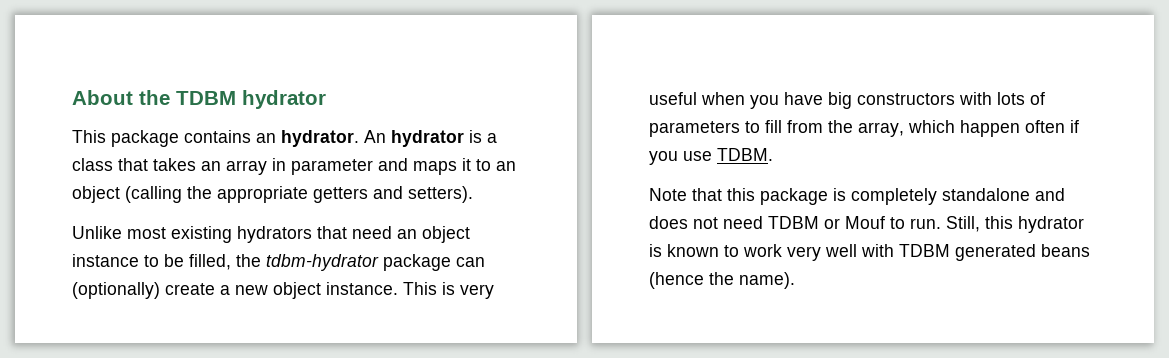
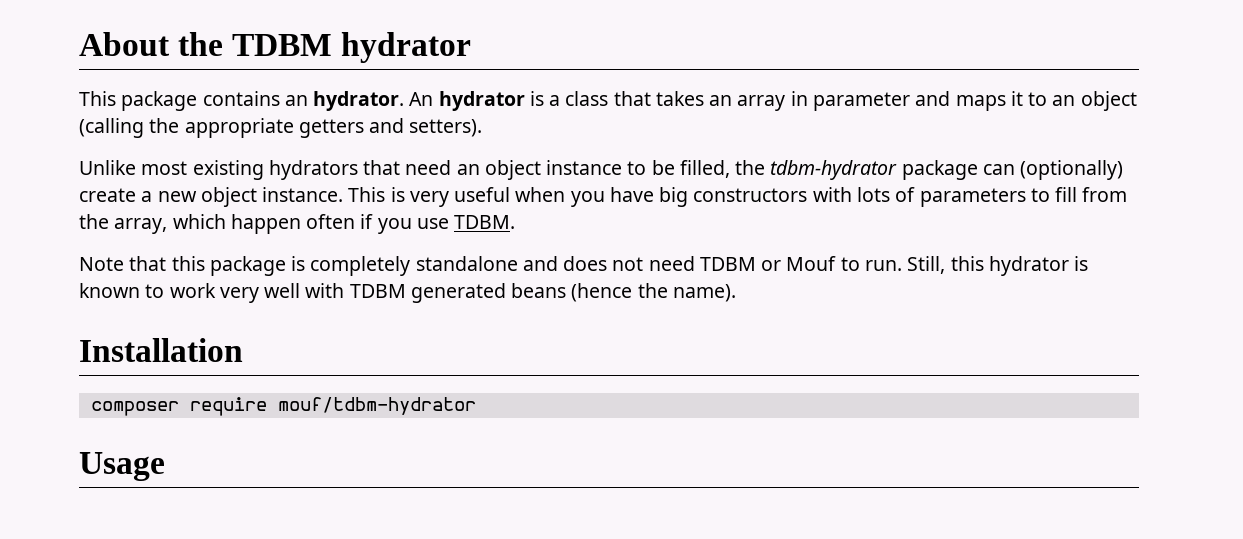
+ Installation
+ composer require mouf/tdbm-hydrator
+ Usage

